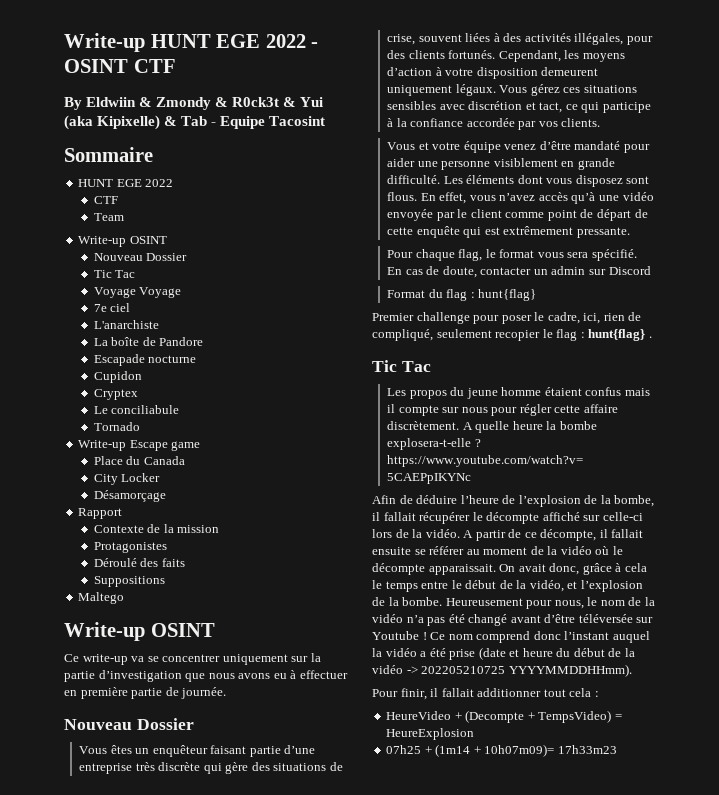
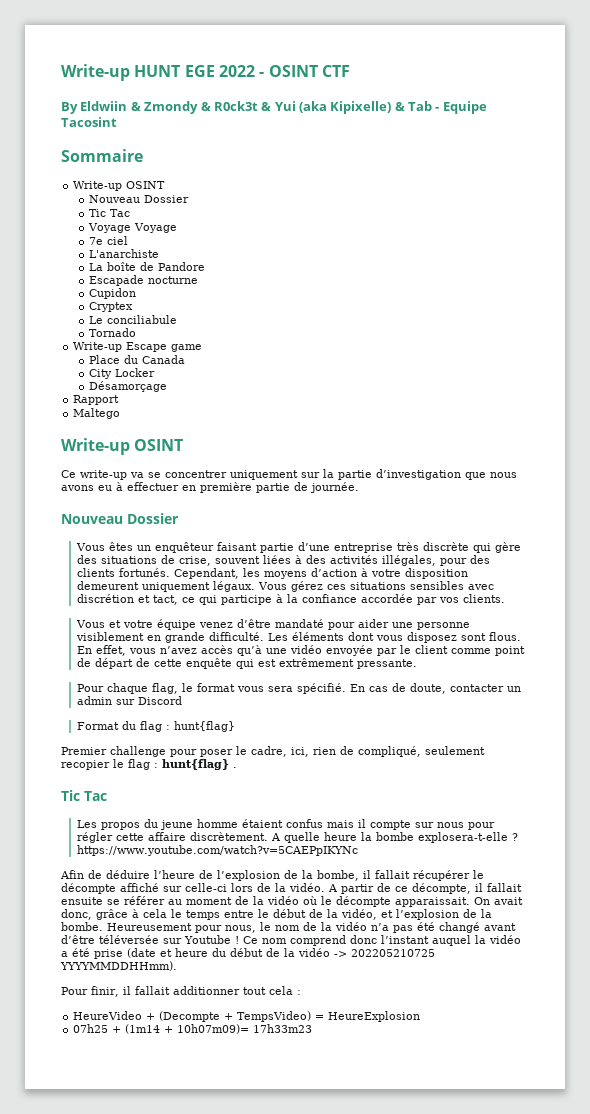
  Sommaire
- HUNT EGE 2022
- CTF
- Team
- Contexte de la mission
- Protagonistes
- Déroulé des faits
- Suppositions

